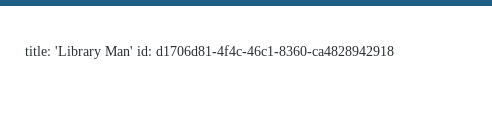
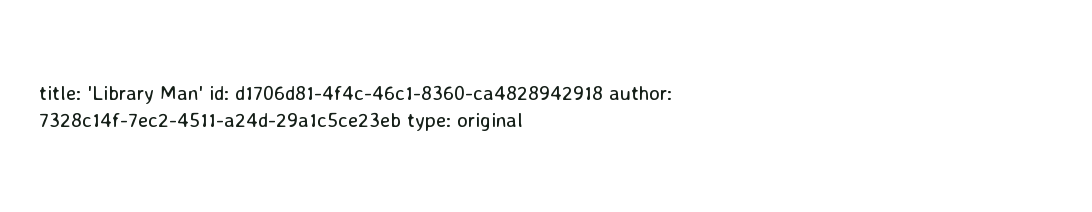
- title: 'Library Man' id: d1706d81-4f4c-46c1-8360-ca4828942918
+ title: 'Library Man' id: d1706d81-4f4c-46c1-8360-ca4828942918 author: 7328c14f-7ec2-4511-a24d-29a1c5ce23eb type: original

